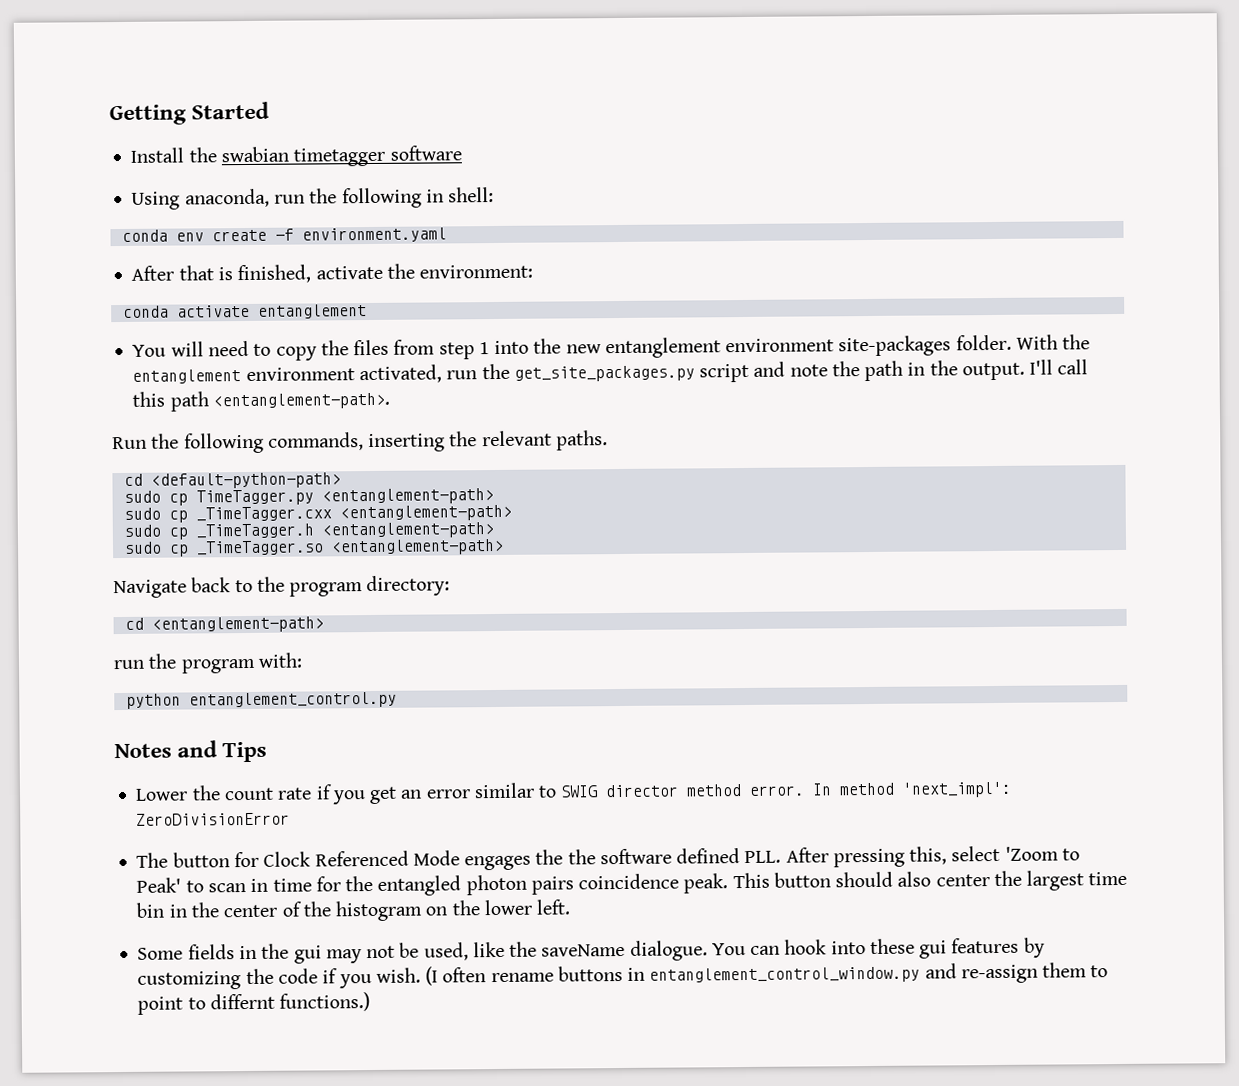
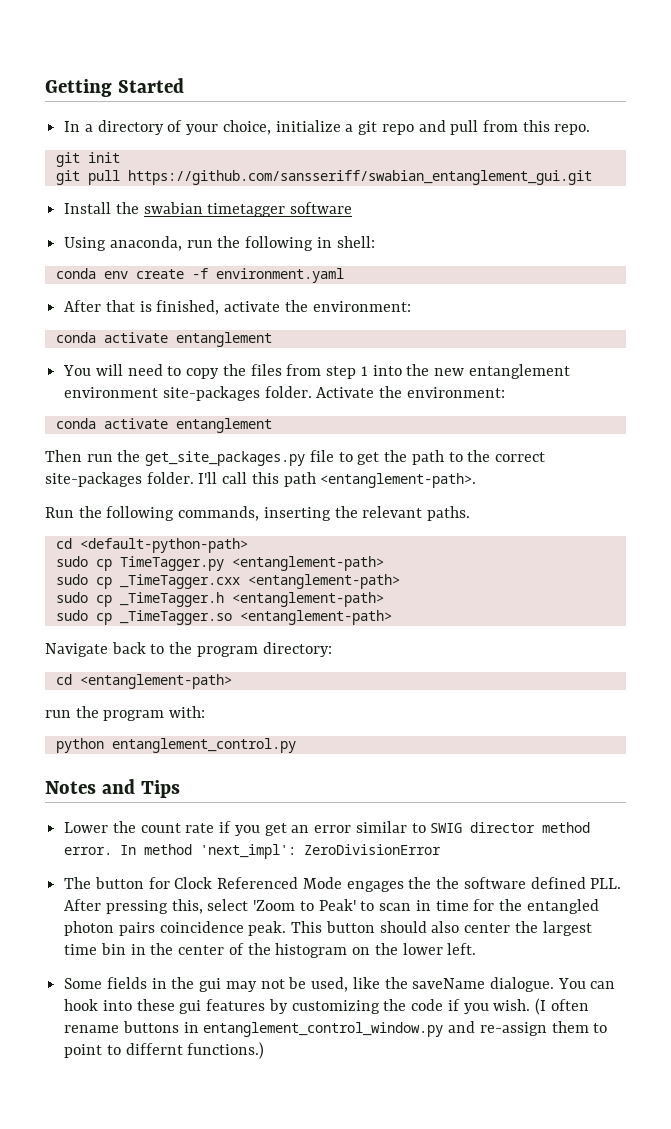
+ In a directory of your choice, initialize a git repo and pull from this repo.
+ git init
+ git pull https://github.com/sansseriff/swabian_entanglement_gui.git
- With the entanglement environment activated, run the get_site_packages.py script and note the path in the output.
+ Activate the environment:
+ conda activate entanglement
+ Then run the get_site_packages.py file to get the path to the correct site-packages folder.

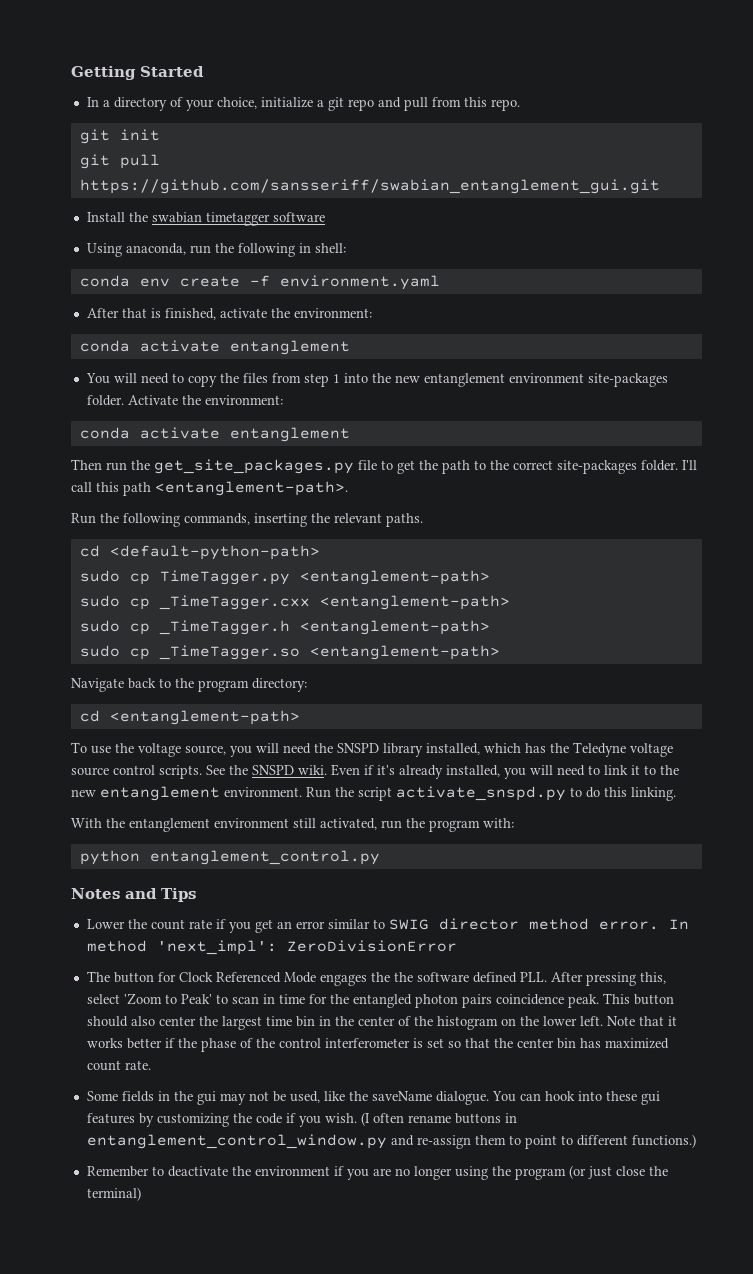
- run the program with:
+ To use the voltage source, you will need the SNSPD library installed, which has the Teledyne voltage source control scripts. See the SNSPD wiki. Even if it's already installed, you will need to link it to the new entanglement environment. Run the script activate_snspd.py to do this linking.
+ With the entanglement environment still activated, run the program with:
+ Note that it works better if the phase of the control interferometer is set so that the center bin has maximized count rate.
- (I often rename buttons in entanglement_control_window.py and re-assign them to point to differnt functions.)
+ (I often rename buttons in entanglement_control_window.py and re-assign them to point to different functions.)
+ Remember to deactivate the environment if you are no longer using the program (or just close the terminal)

